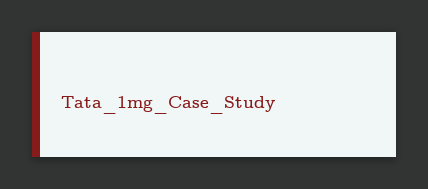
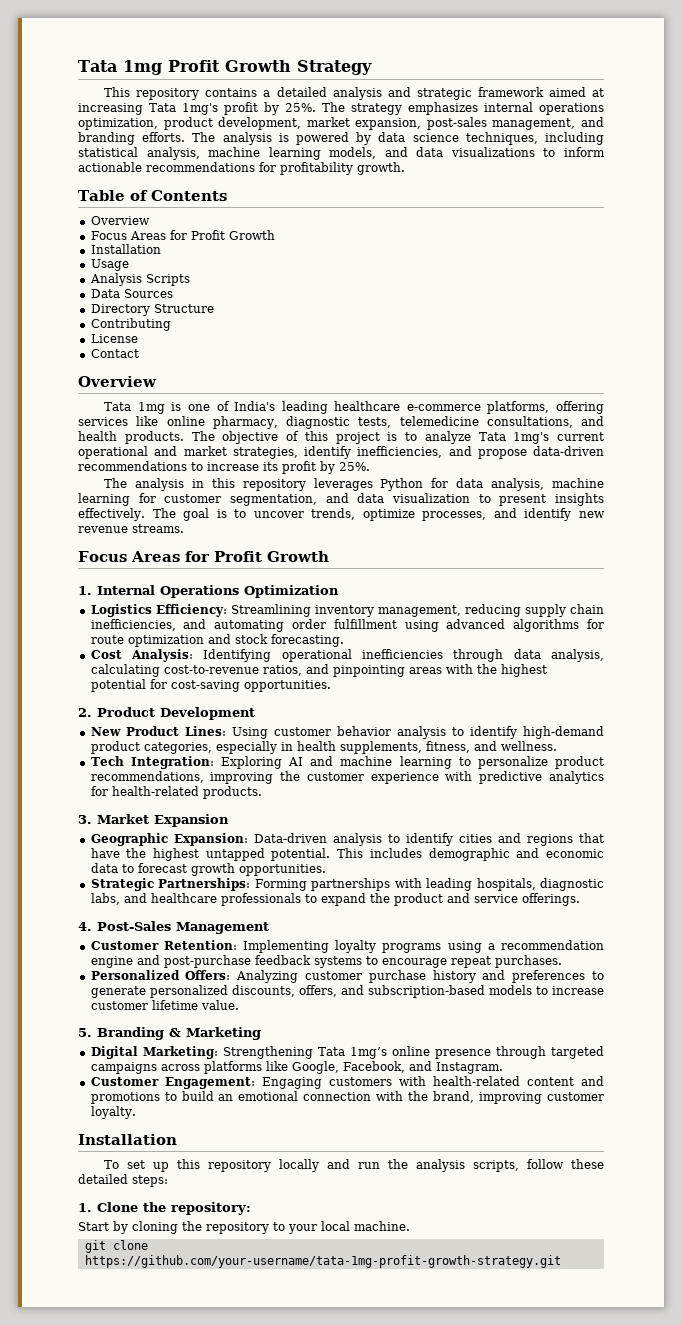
- Tata_1mg_Case_Study
+ Tata 1mg Profit Growth Strategy
+ This repository contains a detailed analysis and strategic framework aimed at increasing Tata 1mg's profit by 25%. The strategy emphasizes internal operations optimization, product development, market expansion, post-sales management, and branding efforts. The analysis is powered by data science techniques, including statistical analysis, machine learning models, and data visualizations to inform actionable recommendations for profitability growth.
+ Table of Contents
+ Overview
+ Focus Areas for Profit Growth
+ Installation
+ Usage
+ Analysis Scripts
+ Data Sources
+ Directory Structure
+ Contributing
+ License
+ Contact
+ Overview
+ Tata 1mg is one of India's leading healthcare e-commerce platforms, offering services like online pharmacy, diagnostic tests, telemedicine consultations, and health products. The objective of this project is to analyze Tata 1mg's current operational and market strategies, identify inefficiencies, and propose data-driven recommendations to increase its profit by 25%.
+ The analysis in this repository leverages Python for data analysis, machine learning for customer segmentation, and data visualization to present insights effectively. The goal is to uncover trends, optimize processes, and identify new revenue streams.
+ Focus Areas for Profit Growth
+ 1. Internal Operations Optimization
+ Logistics Efficiency: Streamlining inventory management, reducing supply chain inefficiencies, and automating order fulfillment using advanced algorithms for route optimization and stock forecasting.
+ Cost Analysis: Identifying operational inefficiencies through data analysis, calculating cost-to-revenue ratios, and pinpointing areas with the highest potential for cost-saving opportunities.
+ 2. Product Development
+ New Product Lines: Using customer behavior analysis to identify high-demand product categories, especially in health supplements, fitness, and wellness.
+ Tech Integration: Exploring AI and machine learning to personalize product recommendations, improving the customer experience with predictive analytics for health-related products.
+ 3. Market Expansion
+ Geographic Expansion: Data-driven analysis to identify cities and regions that have the highest untapped potential. This includes demographic and economic data to forecast growth opportunities.
+ Strategic Partnerships: Forming partnerships with leading hospitals, diagnostic labs, and healthcare professionals to expand the product and service offerings.
+ 4. Post-Sales Management
+ Customer Retention: Implementing loyalty programs using a recommendation engine and post-purchase feedback systems to encourage repeat purchases.
+ Personalized Offers: Analyzing customer purchase history and preferences to generate personalized discounts, offers, and subscription-based models to increase customer lifetime value.
+ 5. Branding & Marketing
+ Digital Marketing: Strengthening Tata 1mg’s online presence through targeted campaigns across platforms like Google, Facebook, and Instagram.
+ Customer Engagement: Engaging customers with health-related content and promotions to build an emotional connection with the brand, improving customer loyalty.
+ Installation
+ To set up this repository locally and run the analysis scripts, follow these detailed steps:
+ 1. Clone the repository:
+ Start by cloning the repository to your local machine.
+ git clone https://github.com/your-username/tata-1mg-profit-growth-strategy.git

